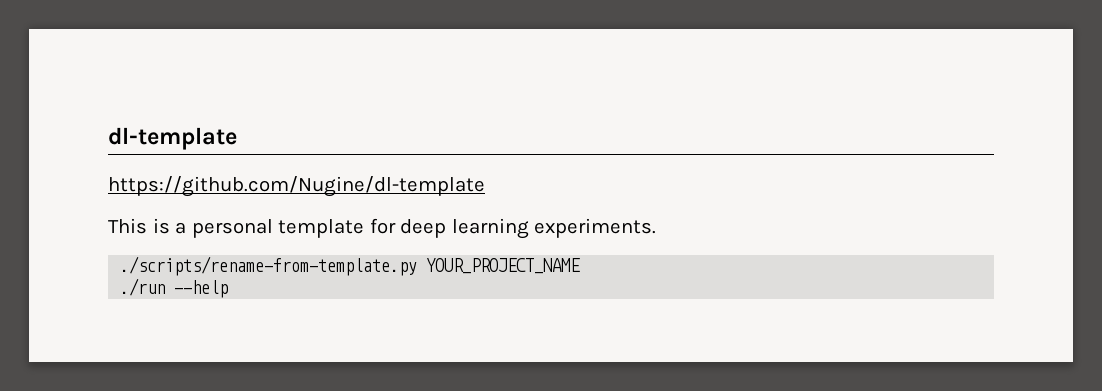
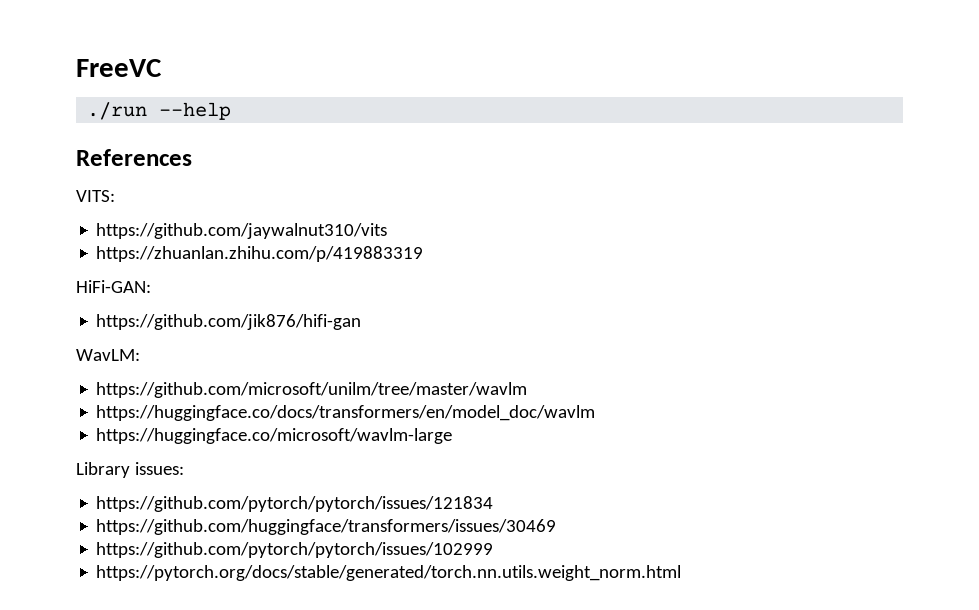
- dl-template
- https://github.com/Nugine/dl-template
- This is a personal template for deep learning experiments.
- ./scripts/rename-from-template.py YOUR_PROJECT_NAME
+ FreeVC
  ./run --help
+ References
+ VITS:
+ https://github.com/jaywalnut310/vits
+ https://zhuanlan.zhihu.com/p/419883319
+ HiFi-GAN:
+ https://github.com/jik876/hifi-gan
+ WavLM:
+ https://github.com/microsoft/unilm/tree/master/wavlm
+ https://huggingface.co/docs/transformers/en/model_doc/wavlm
+ https://huggingface.co/microsoft/wavlm-large
+ Library issues:
+ https://github.com/pytorch/pytorch/issues/121834
+ https://github.com/huggingface/transformers/issues/30469
+ https://github.com/pytorch/pytorch/issues/102999
+ https://pytorch.org/docs/stable/generated/torch.nn.utils.weight_norm.html

